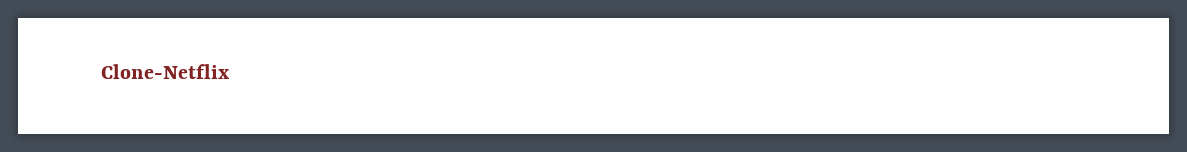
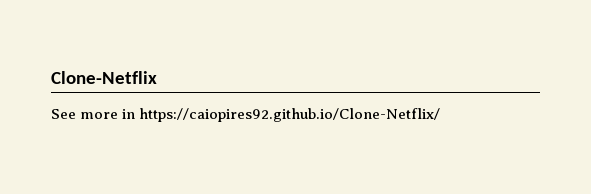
+ See more in https://caiopires92.github.io/Clone-Netflix/

